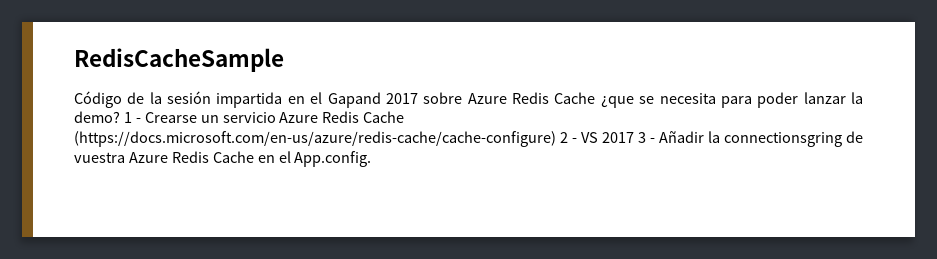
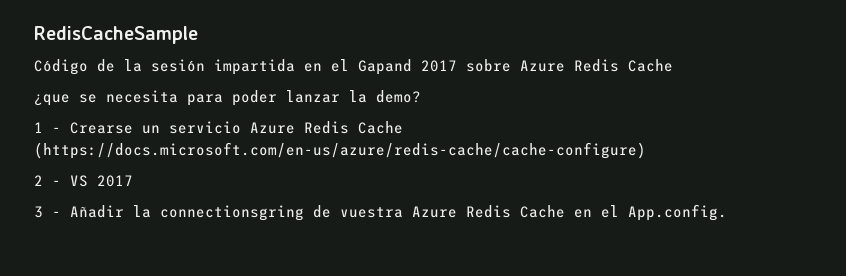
- Código de la sesión impartida en el Gapand 2017 sobre Azure Redis Cache ¿que se necesita para poder lanzar la demo? 1 - Crearse un servicio Azure Redis Cache (https://docs.microsoft.com/en-us/azure/redis-cache/cache-configure) 2 - VS 2017 3 - Añadir la connectionsgring de vuestra Azure Redis Cache en el App.config.
+ Código de la sesión impartida en el Gapand 2017 sobre Azure Redis Cache
+ ¿que se necesita para poder lanzar la demo?
+ 1 - Crearse un servicio Azure Redis Cache (https://docs.microsoft.com/en-us/azure/redis-cache/cache-configure)
+ 2 - VS 2017
+ 3 - Añadir la connectionsgring de vuestra Azure Redis Cache en el App.config.

